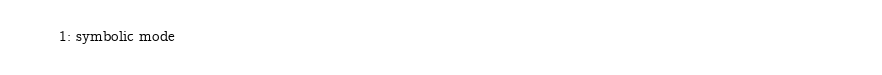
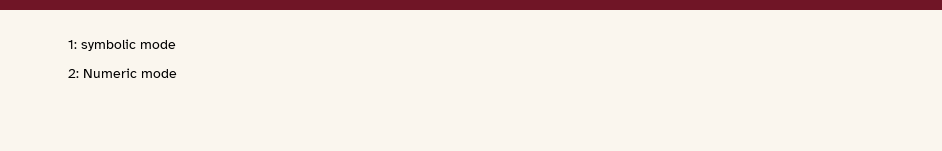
+ 2: Numeric mode

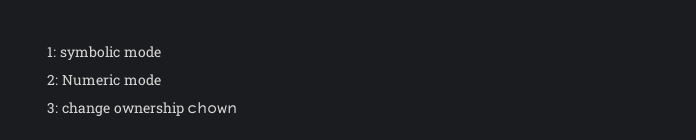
+ 3: change ownership chown

